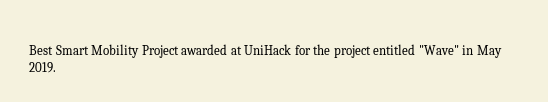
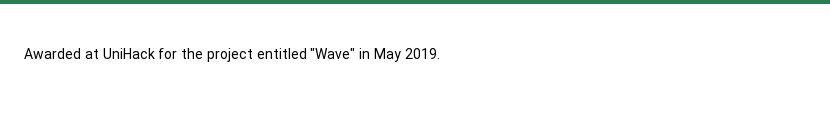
- Best Smart Mobility Project awarded at UniHack for the project entitled "Wave" in May 2019.
+ Awarded at UniHack for the project entitled "Wave" in May 2019.

